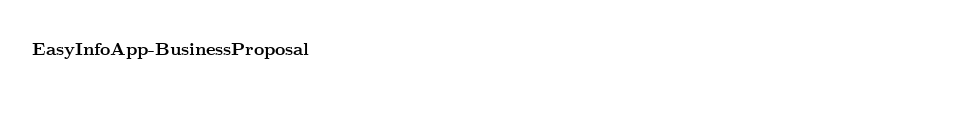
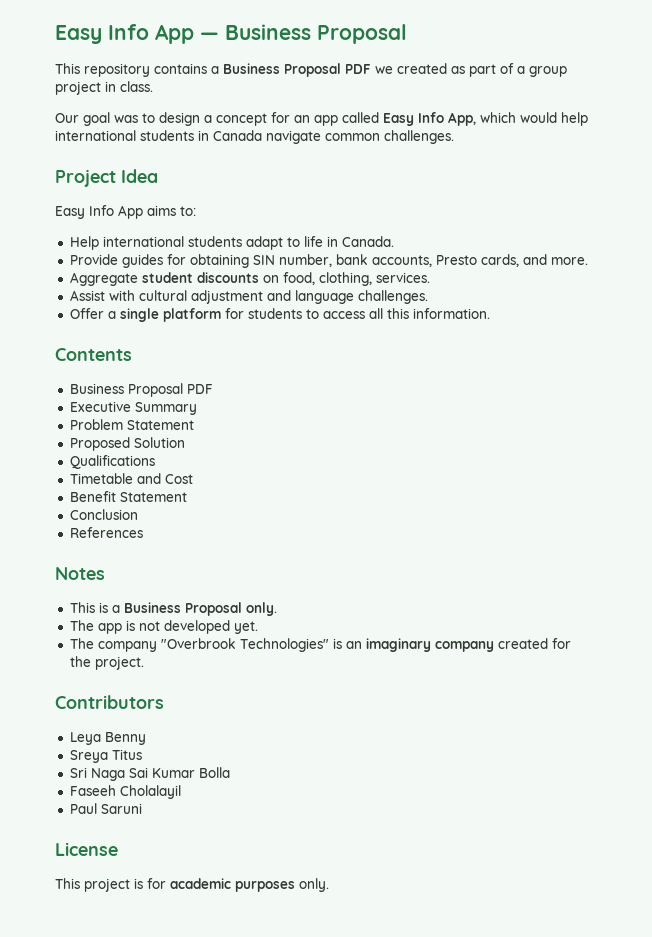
- EasyInfoApp-BusinessProposal
+ Easy Info App — Business Proposal
+ This repository contains a Business Proposal PDF we created as part of a group project in class.
+ Our goal was to design a concept for an app called Easy Info App, which would help international students in Canada navigate common challenges.
+ Project Idea
+ Easy Info App aims to:
+ Help international students adapt to life in Canada.
+ Provide guides for obtaining SIN number, bank accounts, Presto cards, and more.
+ Aggregate student discounts on food, clothing, services.
+ Assist with cultural adjustment and language challenges.
+ Offer a single platform for students to access all this information.
+ Contents
+ Business Proposal PDF
+ Executive Summary
+ Problem Statement
+ Proposed Solution
+ Qualifications
+ Timetable and Cost
+ Benefit Statement
+ Conclusion
+ References
+ Notes
+ This is a Business Proposal only.
+ The app is not developed yet.
+ The company "Overbrook Technologies" is an imaginary company created for the project.
+ Contributors
+ Leya Benny
+ Sreya Titus
+ Sri Naga Sai Kumar Bolla
+ Faseeh Cholalayil
+ Paul Saruni
+ License
+ This project is for academic purposes only.

